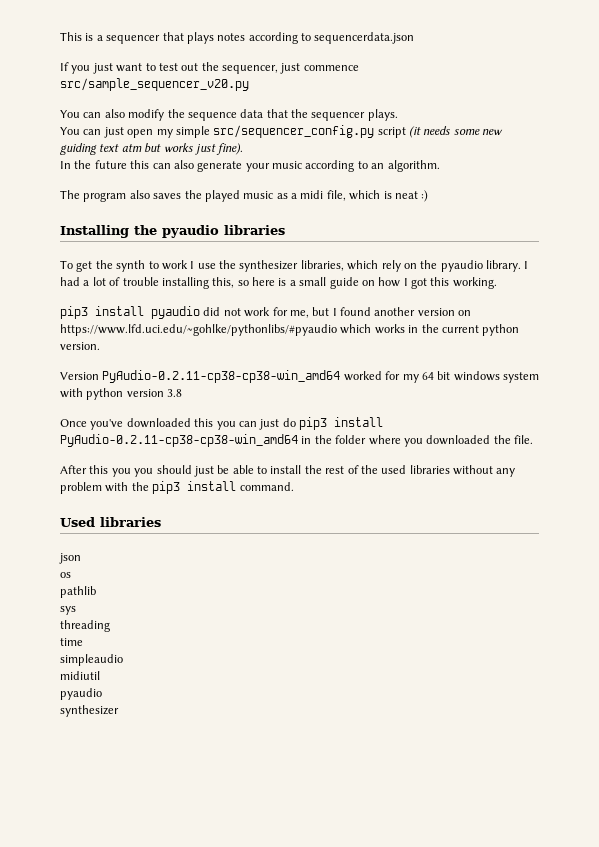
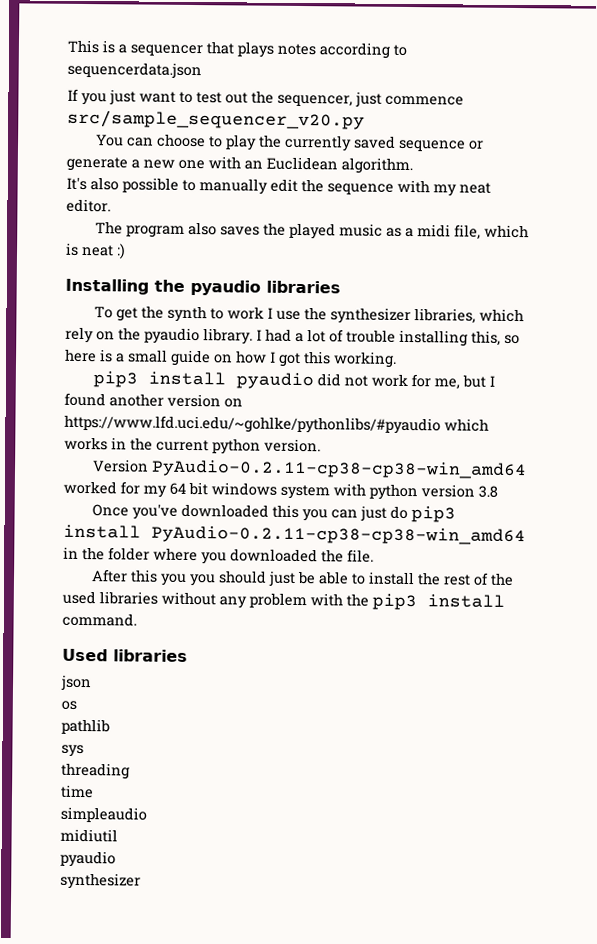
- You can also modify the sequence data that the sequencer plays.
- You can just open my simple src/sequencer_config.py script (it needs some new guiding text atm but works just fine).
- In the future this can also generate your music according to an algorithm.
+ You can choose to play the currently saved sequence or generate a new one with an Euclidean algorithm.
+ It's also possible to manually edit the sequence with my neat editor.

